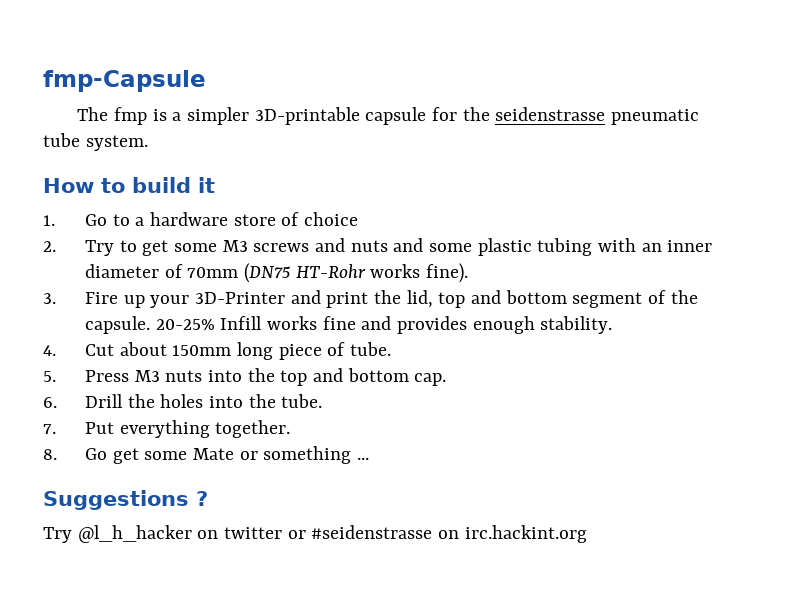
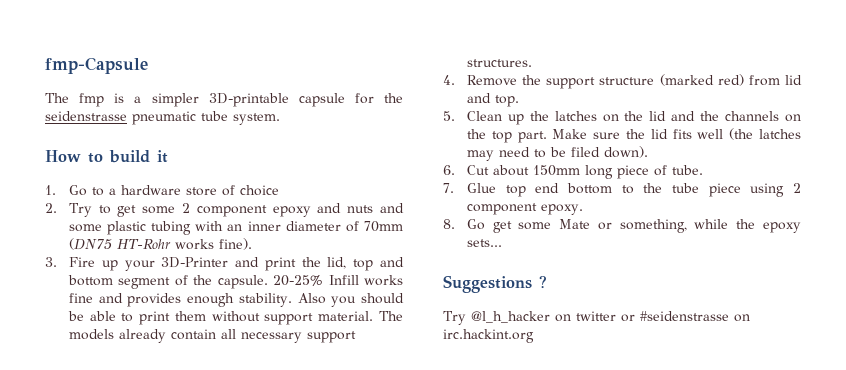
- 2. Try to get some M3 screws and nuts and some plastic tubing with an inner diameter of 70mm (DN75 HT-Rohr works fine).
+ 2. Try to get some 2 component epoxy and nuts and some plastic tubing with an inner diameter of 70mm (DN75 HT-Rohr works fine).
- 20-25% Infill works fine and provides enough stability.
- 4. Cut about 150mm long piece of tube.
+ 20-25% Infill works fine and provides enough stability. Also you should be able to print them without support material. The models already contain all necessary support structures.
+ 4. Remove the support structure (marked red) from lid and top.
+ 5. Clean up the latches on the lid and the channels on the top part. Make sure the lid fits well (the latches may need to be filed down).
+ 6. Cut about 150mm long piece of tube.
- 5. Press M3 nuts into the top and bottom cap.
- 6. Drill the holes into the tube.
- 7. Put everything together.
+ 7. Glue top end bottom to the tube piece using 2 component epoxy.
- 8. Go get some Mate or something ...
+ 8. Go get some Mate or something, while the epoxy sets...

